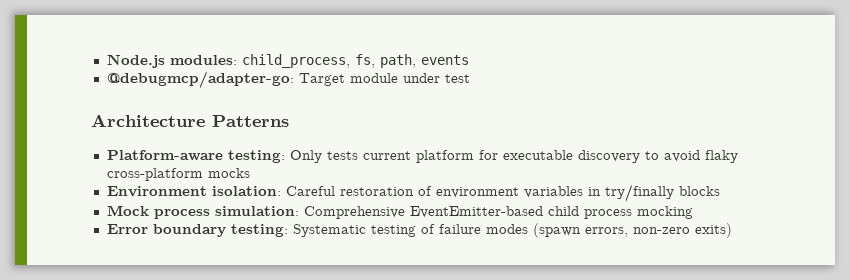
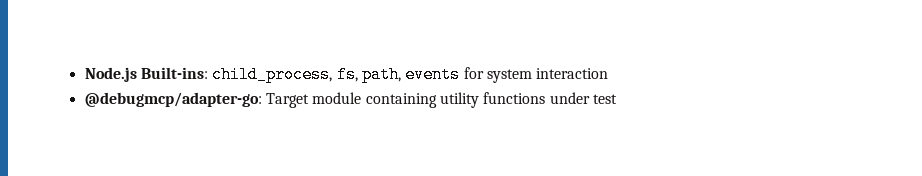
- Node.js modules: child_process, fs, path, events
+ Node.js Built-ins: child_process, fs, path, events for system interaction
- @debugmcp/adapter-go: Target module under test
+ @debugmcp/adapter-go: Target module containing utility functions under test
- Architecture Patterns
- Platform-aware testing: Only tests current platform for executable discovery to avoid flaky cross-platform mocks
- Environment isolation: Careful restoration of environment variables in try/finally blocks
- Mock process simulation: Comprehensive EventEmitter-based child process mocking
- Error boundary testing: Systematic testing of failure modes (spawn errors, non-zero exits)

